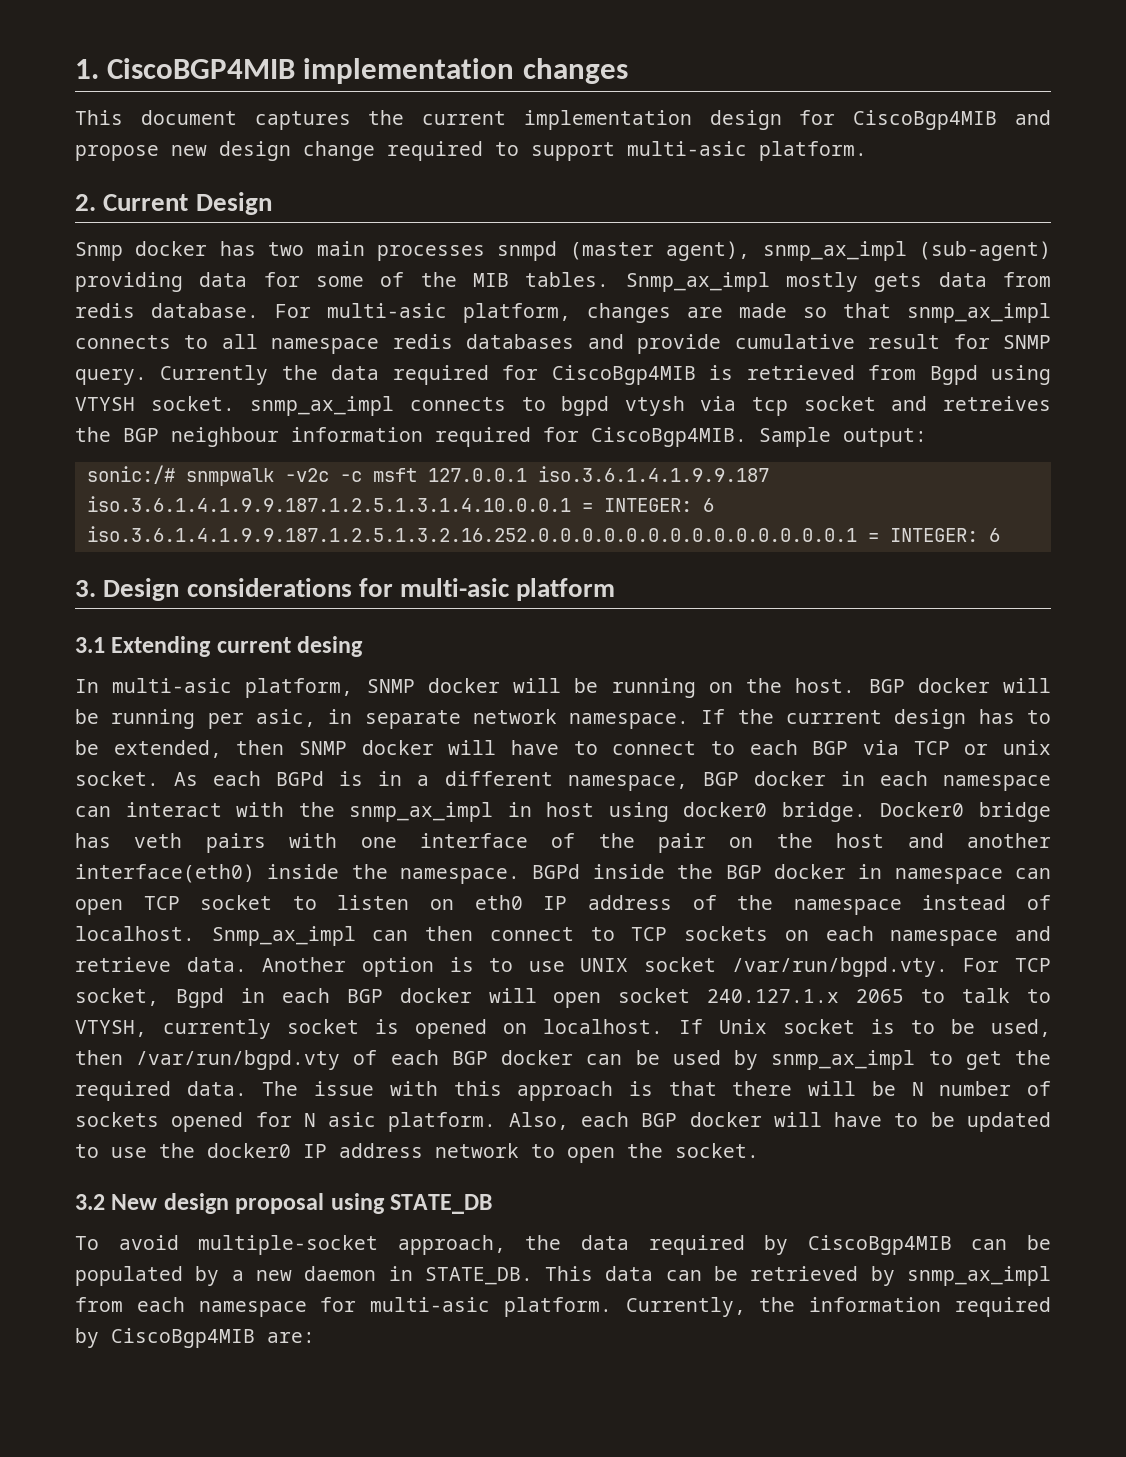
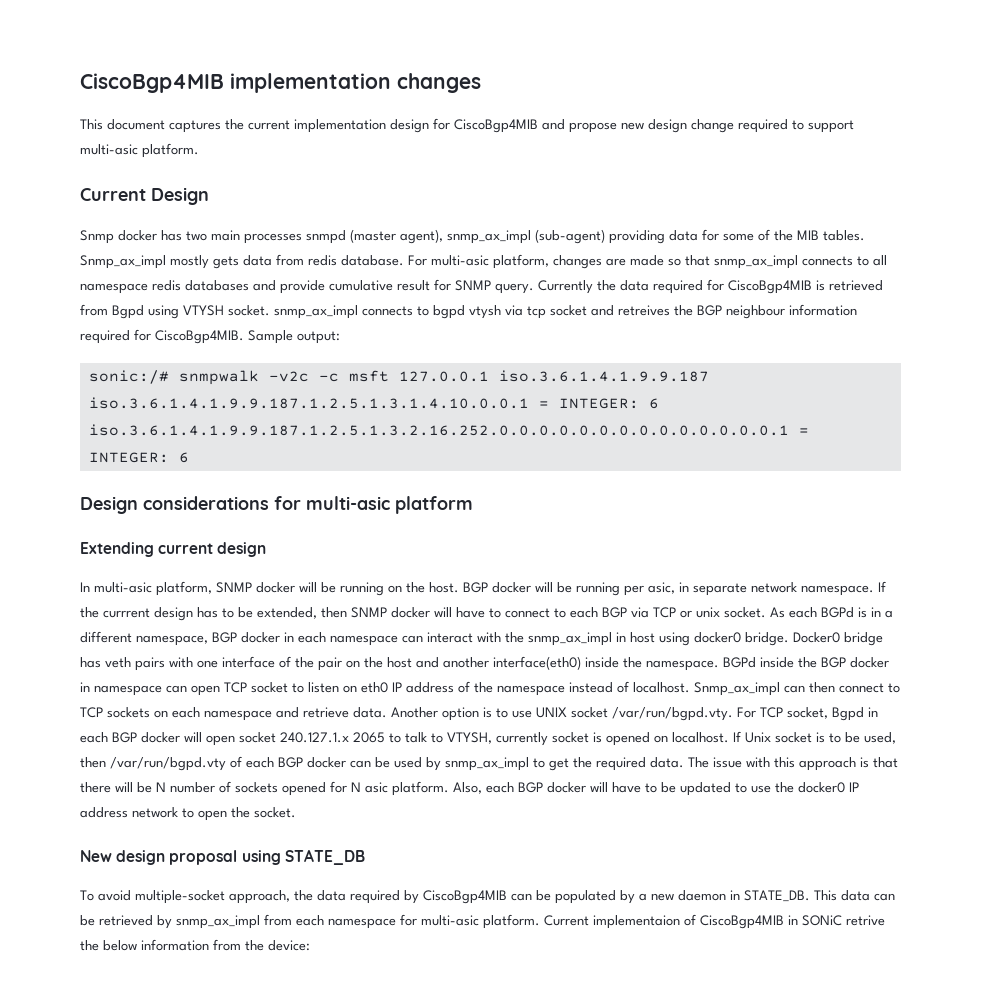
- 1. CiscoBGP4MIB implementation changes
+ CiscoBgp4MIB implementation changes
- 2. Current Design
+ Current Design
- 3. Design considerations for multi-asic platform
+ Design considerations for multi-asic platform
- 3.1 Extending current desing
+ Extending current design
- 3.2 New design proposal using STATE_DB
+ New design proposal using STATE_DB
- Currently, the information required by CiscoBgp4MIB are:
+ Current implementaion of CiscoBgp4MIB in SONiC retrive the below information from the device:

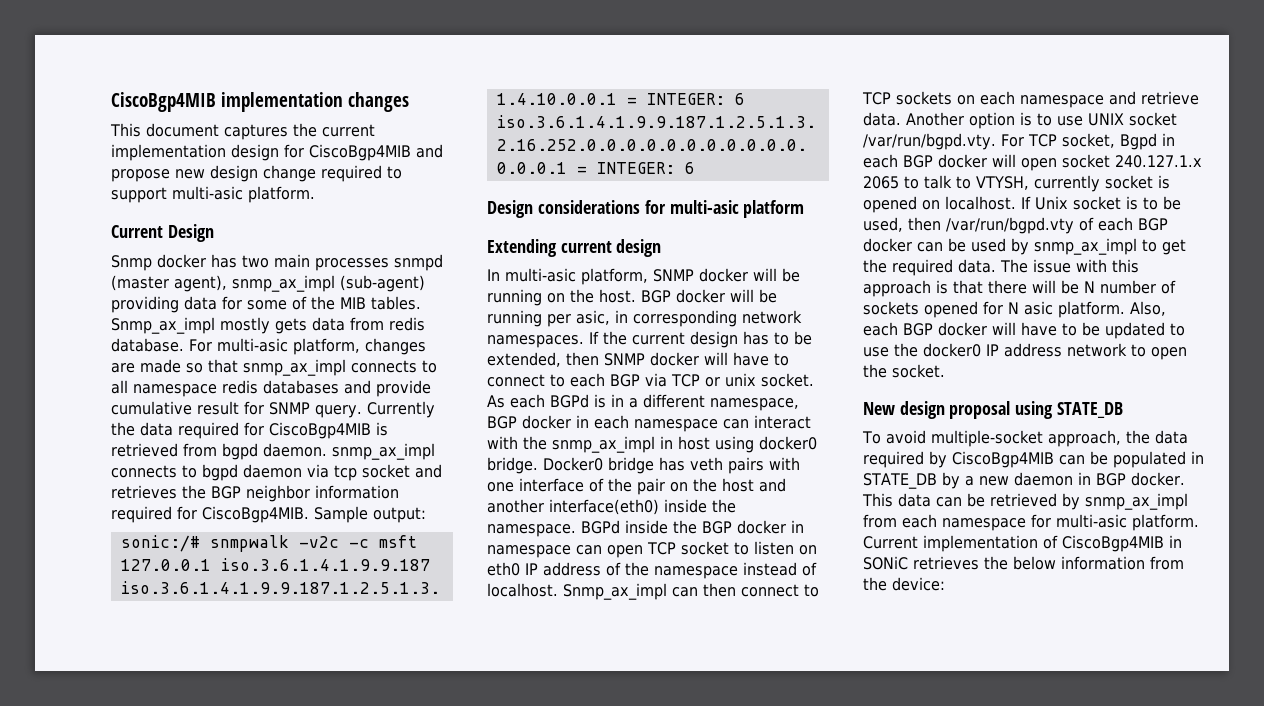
- Currently the data required for CiscoBgp4MIB is retrieved from Bgpd using VTYSH socket. snmp_ax_impl connects to bgpd vtysh via tcp socket and retreives the BGP neighbour information required for CiscoBgp4MIB.
+ Currently the data required for CiscoBgp4MIB is retrieved from bgpd daemon. snmp_ax_impl connects to bgpd daemon via tcp socket and retrieves the BGP neighbor information required for CiscoBgp4MIB.
- BGP docker will be running per asic, in separate network namespace.
+ BGP docker will be running per asic, in corresponding network namespaces.
- If the currrent design has to be extended, then SNMP docker will have to connect to each BGP via TCP or unix socket.
+ If the current design has to be extended, then SNMP docker will have to connect to each BGP via TCP or unix socket.
- To avoid multiple-socket approach, the data required by CiscoBgp4MIB can be populated by a new daemon in STATE_DB.
+ To avoid multiple-socket approach, the data required by CiscoBgp4MIB can be populated in STATE_DB by a new daemon in BGP docker.
- Current implementaion of CiscoBgp4MIB in SONiC retrive the below information from the device:
+ Current implementation of CiscoBgp4MIB in SONiC retrieves the below information from the device:

